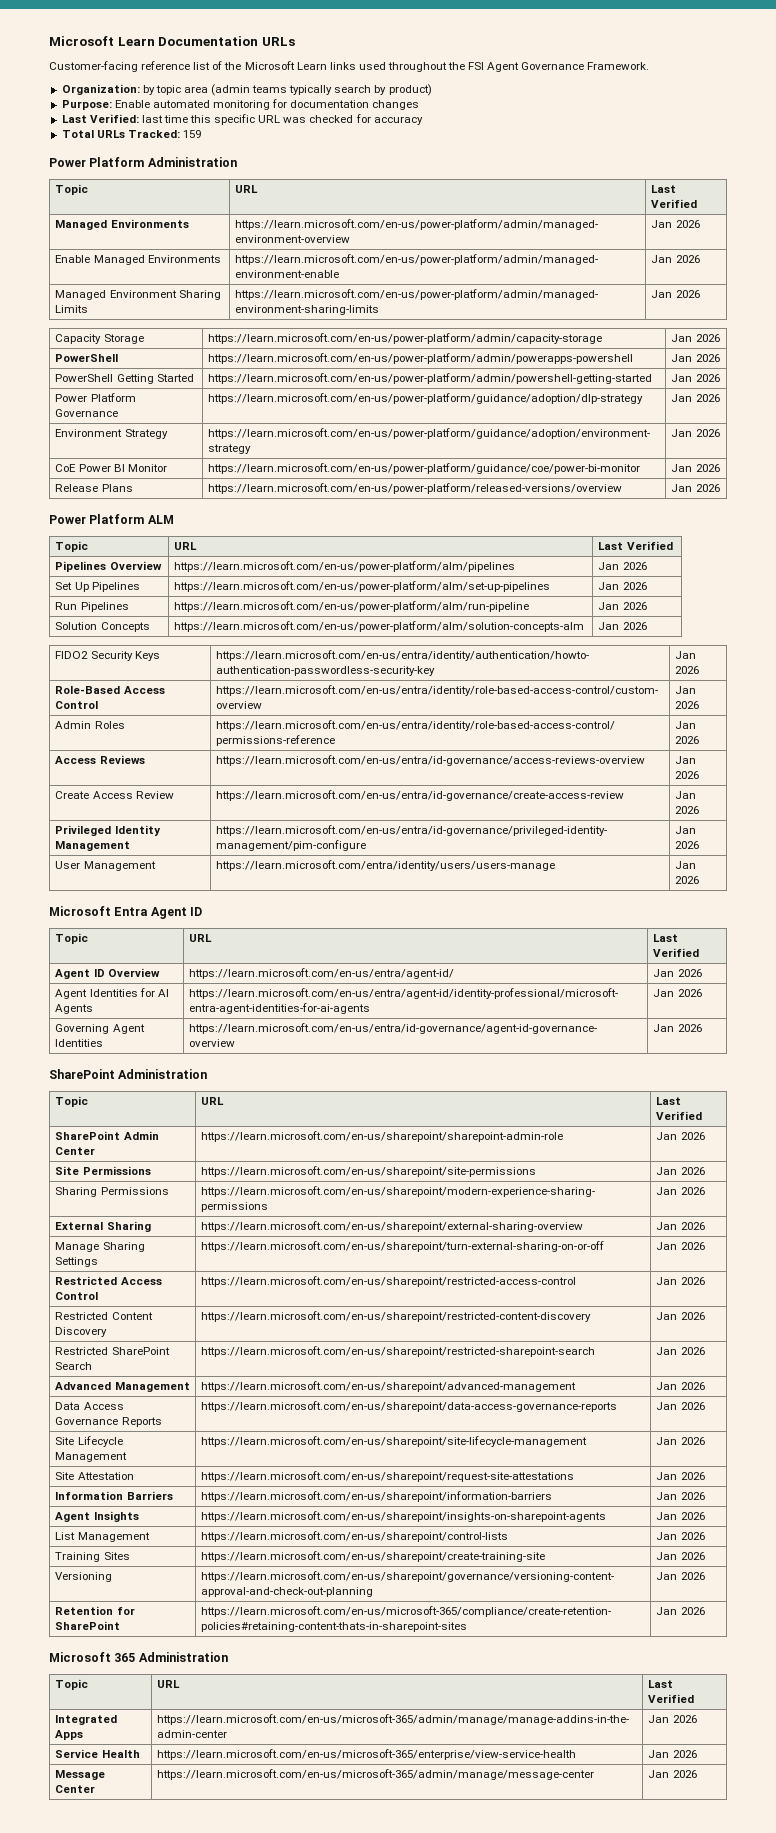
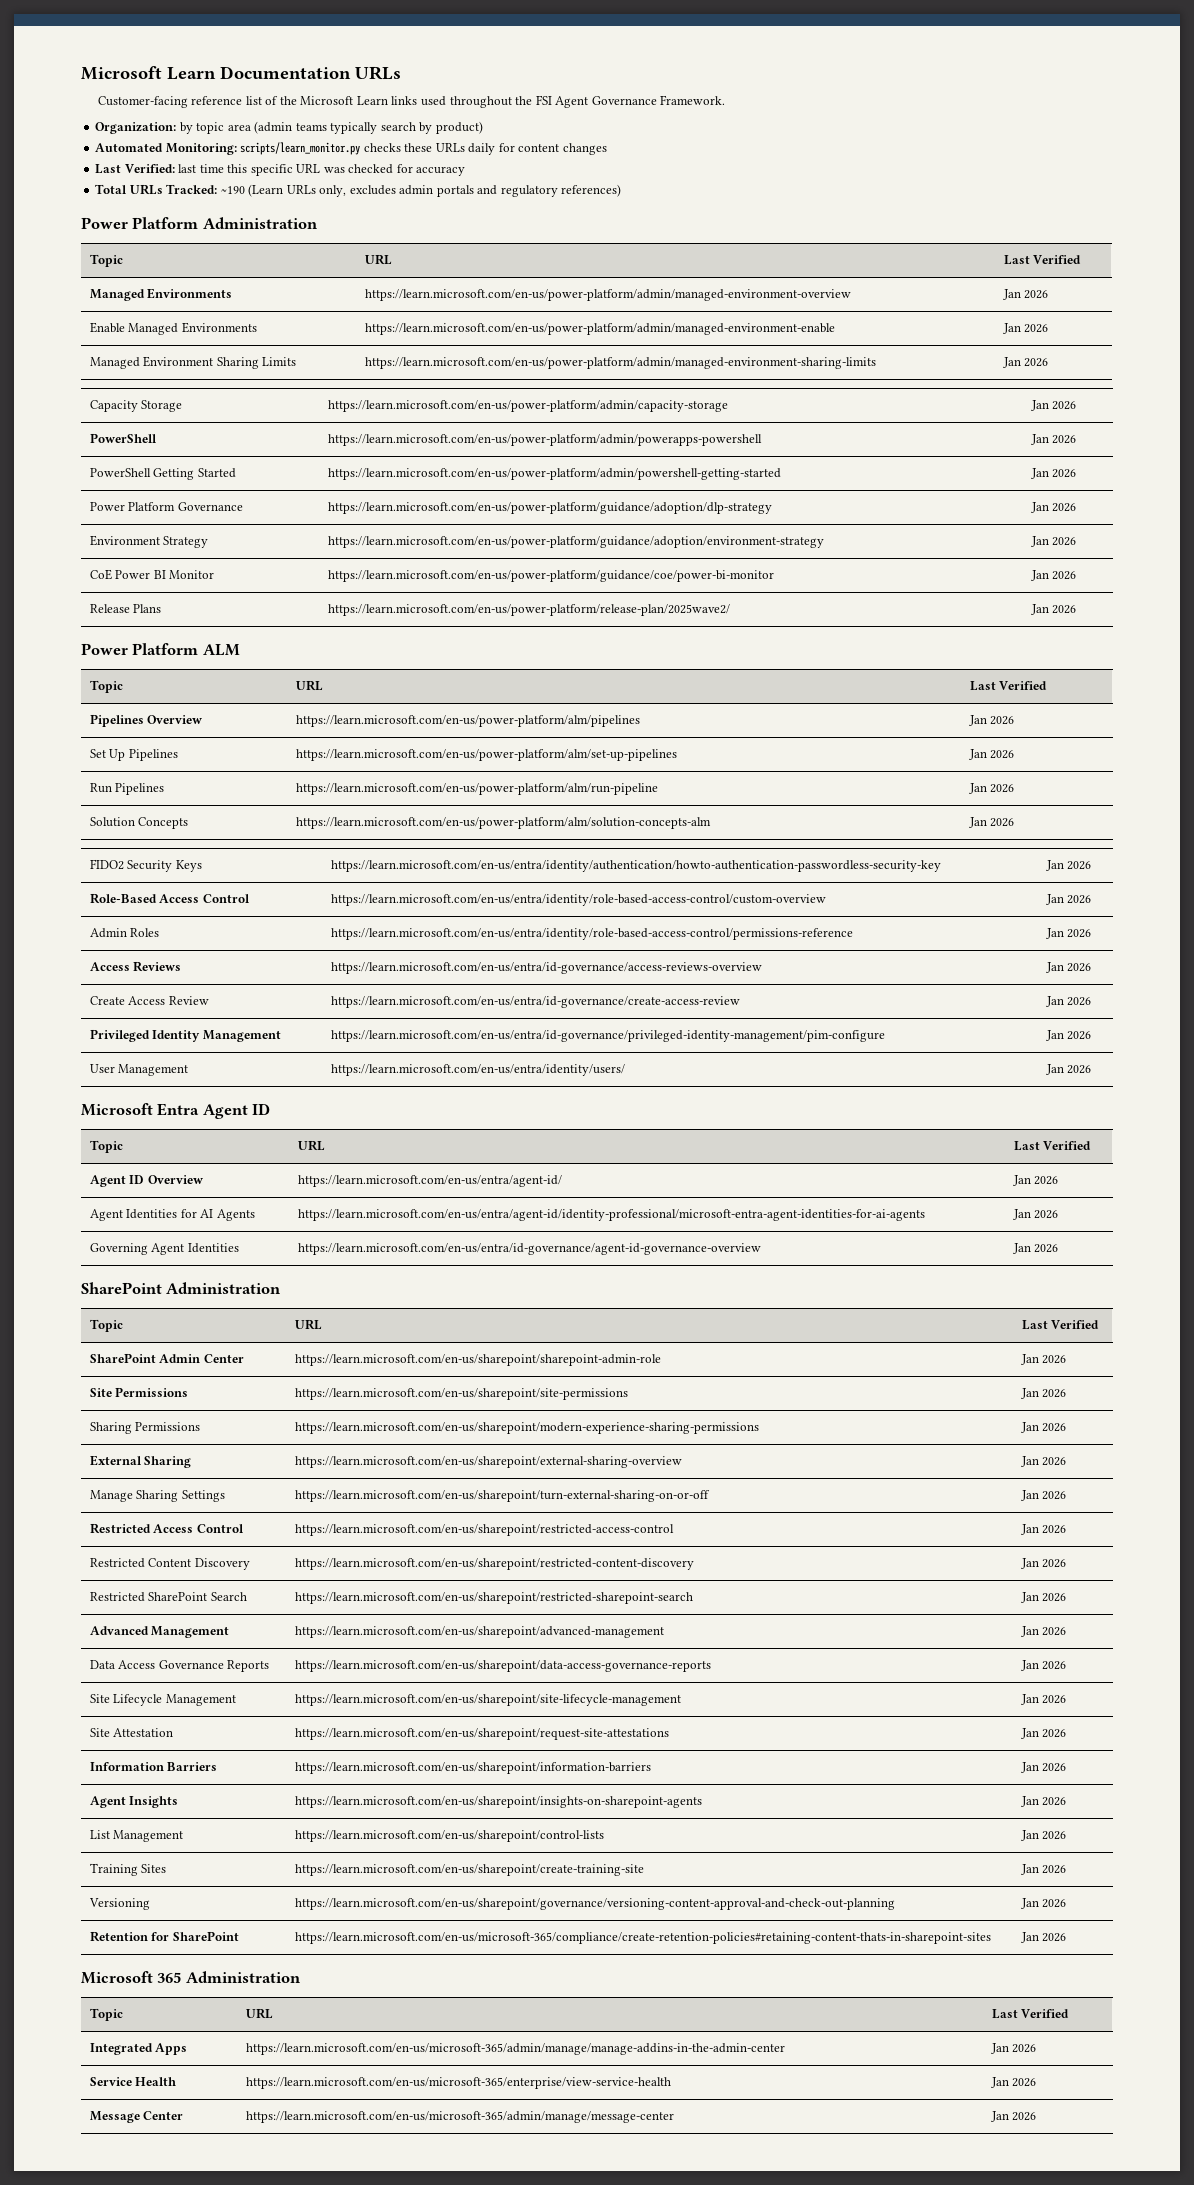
- Purpose: Enable automated monitoring for documentation changes
+ Automated Monitoring: scripts/learn_monitor.py checks these URLs daily for content changes
- Total URLs Tracked: 159
+ Total URLs Tracked: ~190 (Learn URLs only, excludes admin portals and regulatory references)
- Release Plans | https://learn.microsoft.com/en-us/power-platform/released-versions/overview | Jan 2026
+ Release Plans | https://learn.microsoft.com/en-us/power-platform/release-plan/2025wave2/ | Jan 2026
- User Management | https://learn.microsoft.com/entra/identity/users/users-manage | Jan 2026
+ User Management | https://learn.microsoft.com/en-us/entra/identity/users/ | Jan 2026

